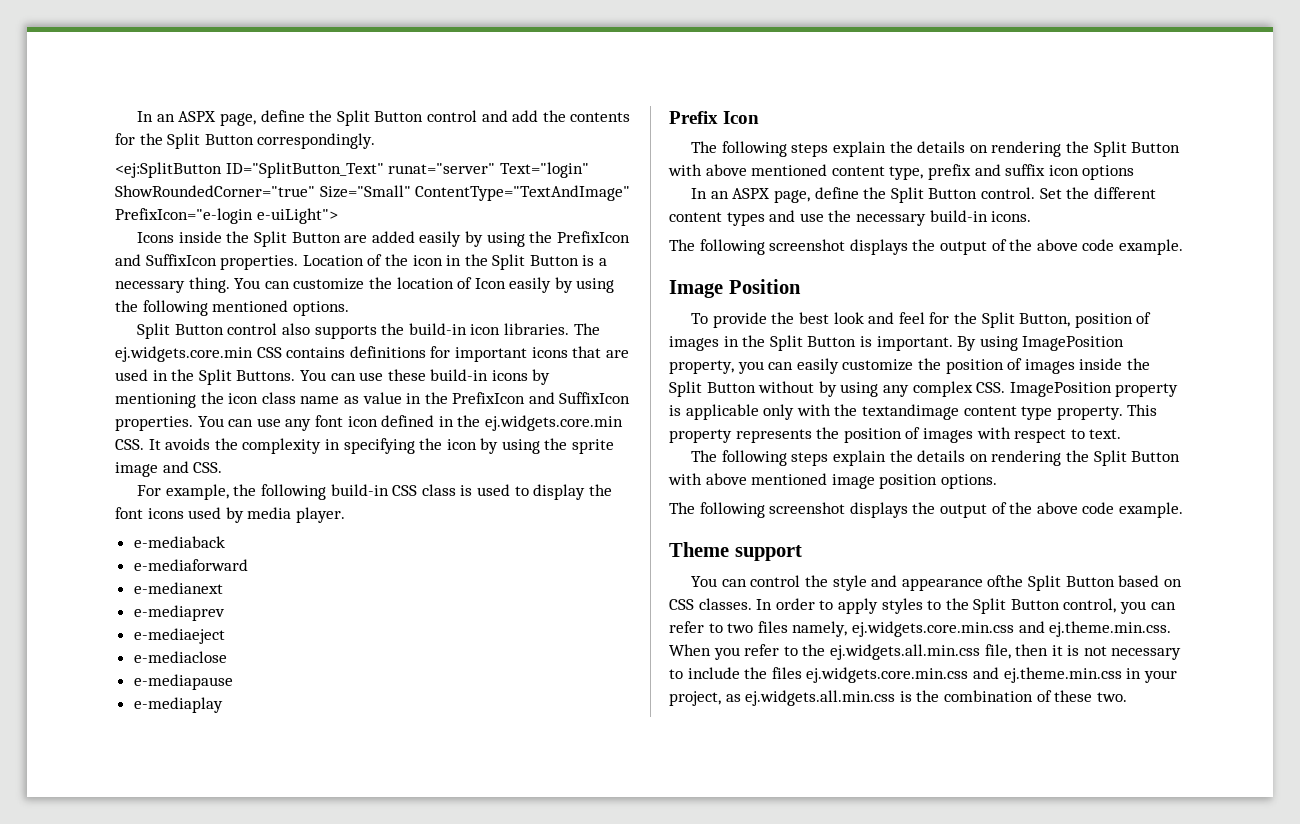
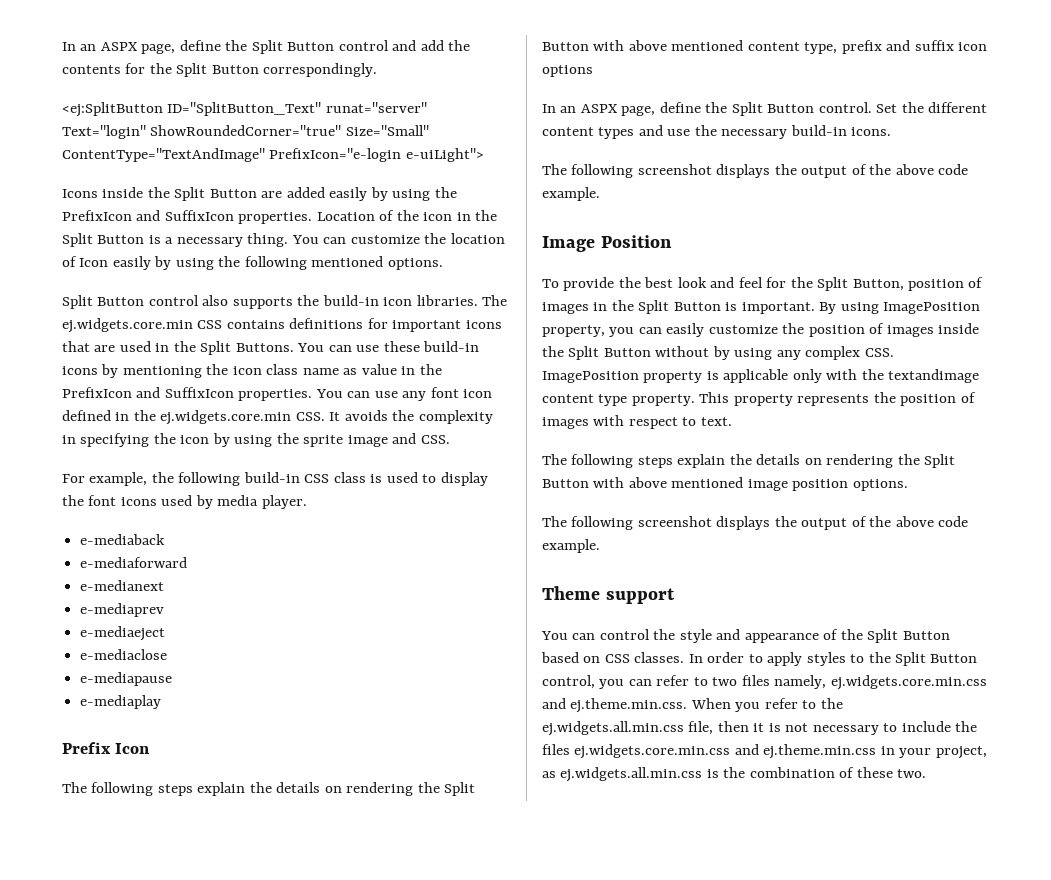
- You can control the style and appearance ofthe Split Button based on CSS classes.
+ You can control the style and appearance of the Split Button based on CSS classes.

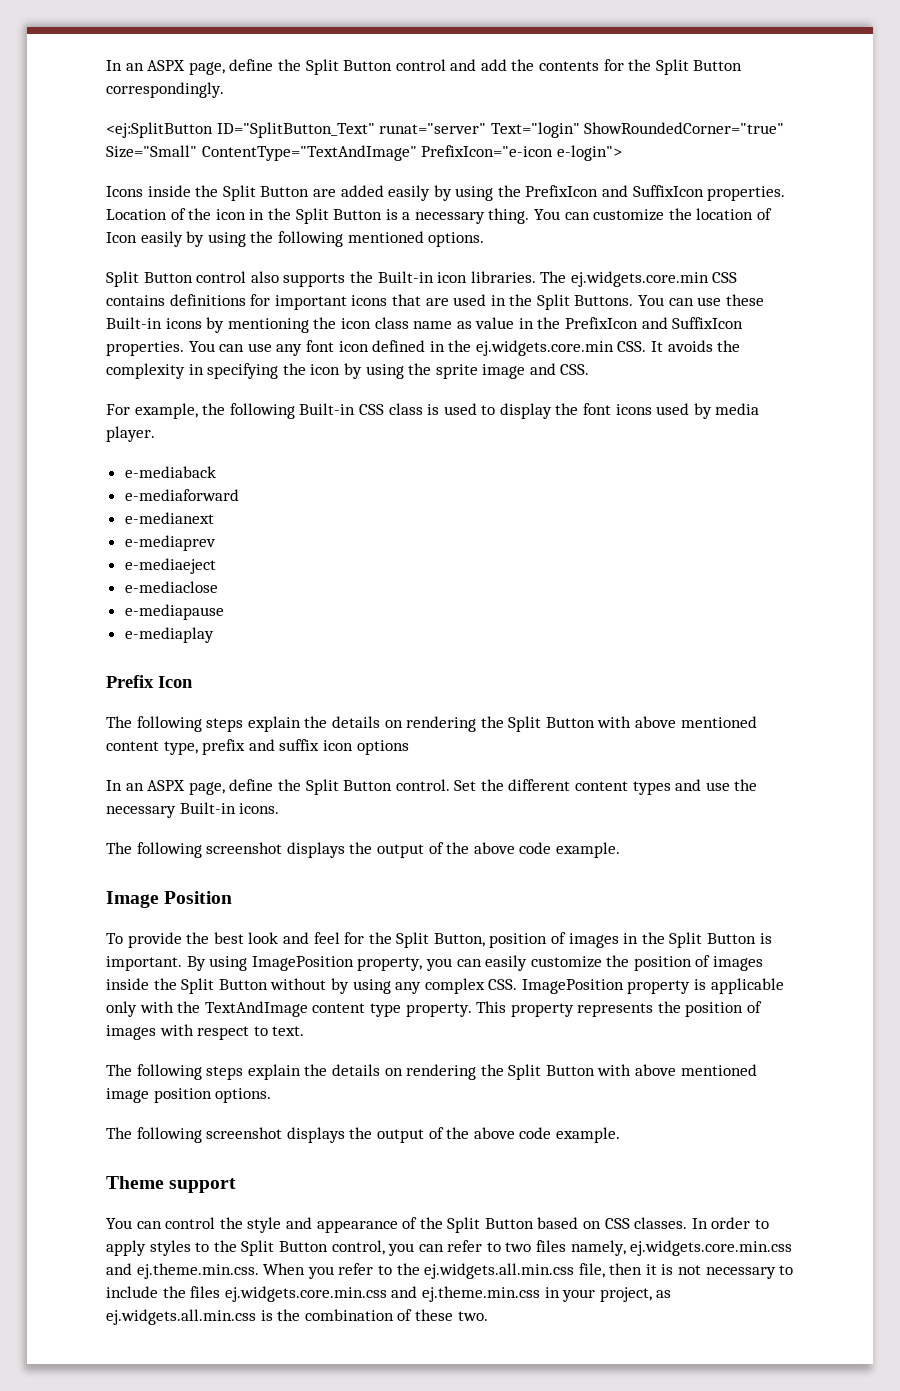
- <ej:SplitButton ID="SplitButton_Text" runat="server" Text="login" ShowRoundedCorner="true" Size="Small" ContentType="TextAndImage" PrefixIcon="e-login e-uiLight">
+ <ej:SplitButton ID="SplitButton_Text" runat="server" Text="login" ShowRoundedCorner="true" Size="Small" ContentType="TextAndImage" PrefixIcon="e-icon e-login">
- Split Button control also supports the build-in icon libraries.
+ Split Button control also supports the Built-in icon libraries.
- You can use these build-in icons by mentioning the icon class name as value in the PrefixIcon and SuffixIcon properties.
+ You can use these Built-in icons by mentioning the icon class name as value in the PrefixIcon and SuffixIcon properties.
- For example, the following build-in CSS class is used to display the font icons used by media player.
+ For example, the following Built-in CSS class is used to display the font icons used by media player.
- Set the different content types and use the necessary build-in icons.
+ Set the different content types and use the necessary Built-in icons.
- By using ImagePosition property, you can easily customize the position of images inside the Split Button without by using any complex CSS. ImagePosition property is applicable only with the textandimage content type property.
+ By using ImagePosition property, you can easily customize the position of images inside the Split Button without by using any complex CSS. ImagePosition property is applicable only with the TextAndImage content type property.

